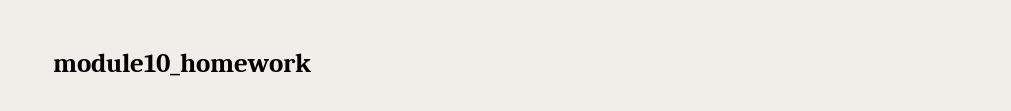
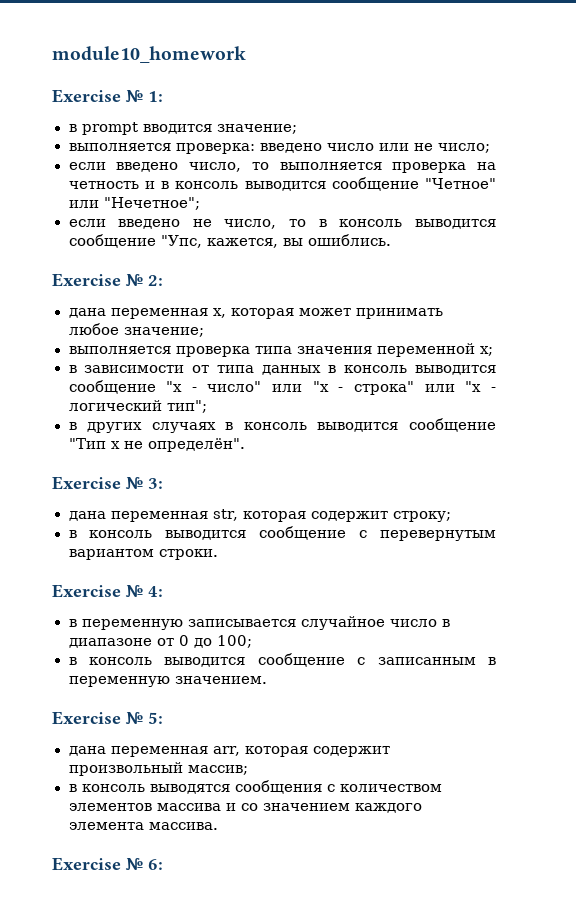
+ Exercise № 1:
+ в prompt вводится значение;
+ выполняется проверка: введено число или не число;
+ если введено число, то выполняется проверка на четность и в консоль выводится сообщение "Четное" или "Нечетное";
+ если введено не число, то в консоль выводится сообщение "Упс, кажется, вы ошиблись.
+ Exercise № 2:
+ дана переменная x, которая может принимать любое значение;
+ выполняется проверка типа значения переменной x;
+ в зависимости от типа данных в консоль выводится сообщение "x - число" или "x - строка" или "x - логический тип";
+ в других случаях в консоль выводится сообщение "Тип x не определён".
+ Exercise № 3:
+ дана переменная str, которая содержит строку;
+ в консоль выводится сообщение с перевернутым вариантом строки.
+ Exercise № 4:
+ в переменную записывается случайное число в диапазоне от 0 до 100;
+ в консоль выводится сообщение с записанным в переменную значением.
+ Exercise № 5:
+ дана переменная arr, которая содержит произвольный массив;
+ в консоль выводятся сообщения с количеством элементов массива и со значением каждого элемента массива.
+ Exercise № 6:

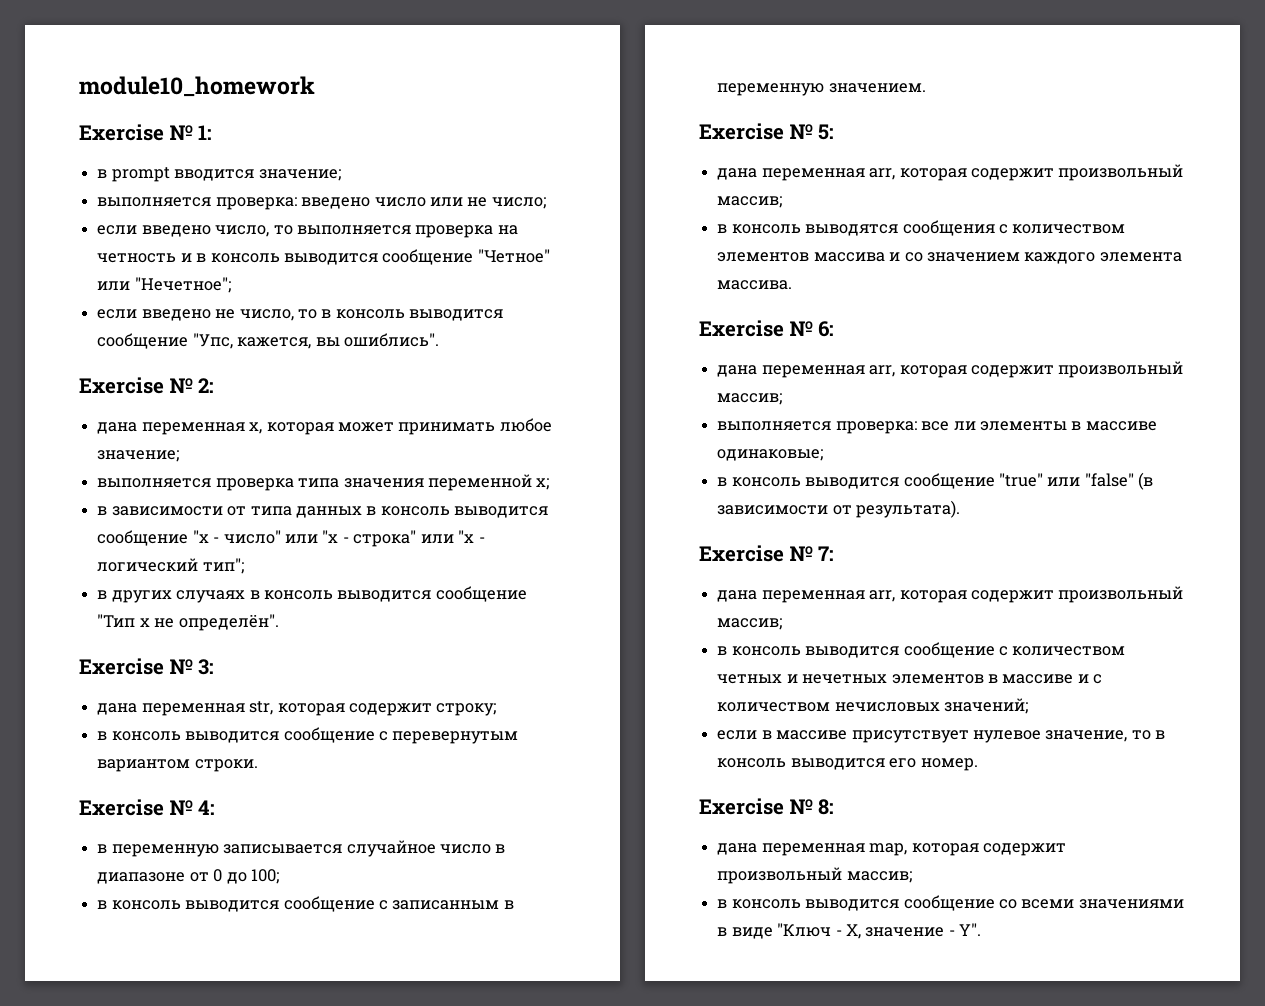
- если введено не число, то в консоль выводится сообщение "Упс, кажется, вы ошиблись.
+ если введено не число, то в консоль выводится сообщение "Упс, кажется, вы ошиблись".
  Exercise № 6:
+ дана переменная arr, которая содержит произвольный массив;
+ выполняется проверка: все ли элементы в массиве одинаковые;
+ в консоль выводится сообщение "true" или "false" (в зависимости от результата).
+ Exercise № 7:
+ дана переменная arr, которая содержит произвольный массив;
+ в консоль выводится сообщение с количеством четных и нечетных элементов в массиве и с количеством нечисловых значений;
+ если в массиве присутствует нулевое значение, то в консоль выводится его номер.
+ Exercise № 8:
+ дана переменная map, которая содержит произвольный массив;
+ в консоль выводится сообщение со всеми значениями в виде "Ключ - X, значение - Y".

